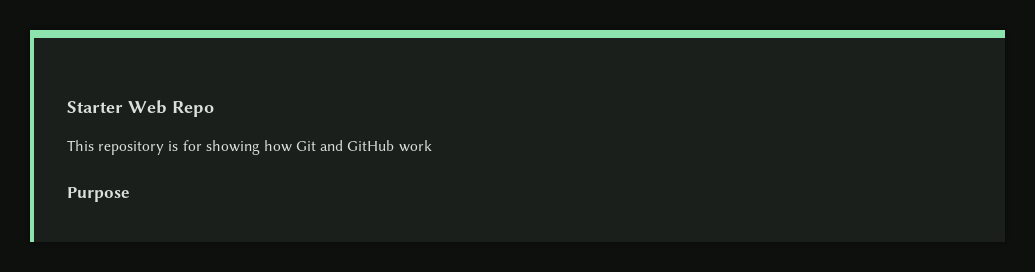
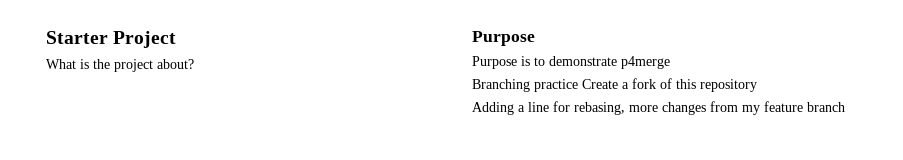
- Starter Web Repo
- This repository is for showing how Git and GitHub work
+ Starter Project
+ What is the project about?
  Purpose
+ Purpose is to demonstrate p4merge
+ Branching practice Create a fork of this repository
+ Adding a line for rebasing, more changes from my feature branch

